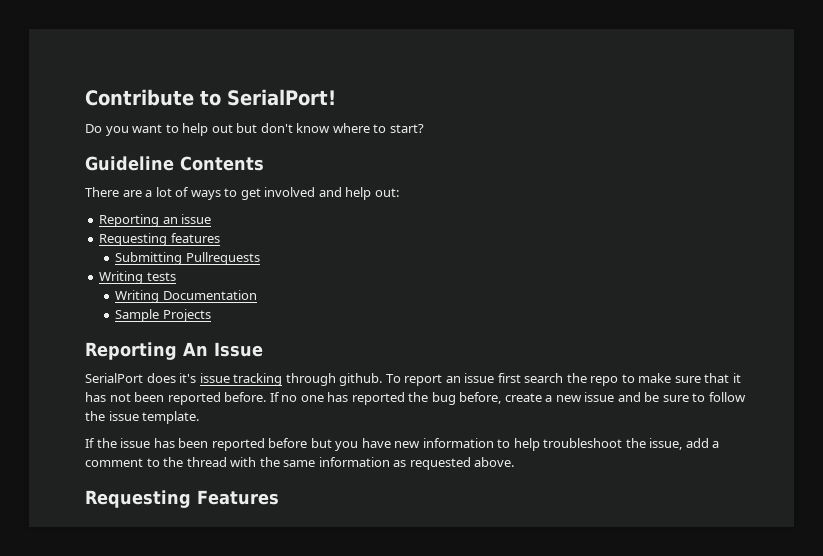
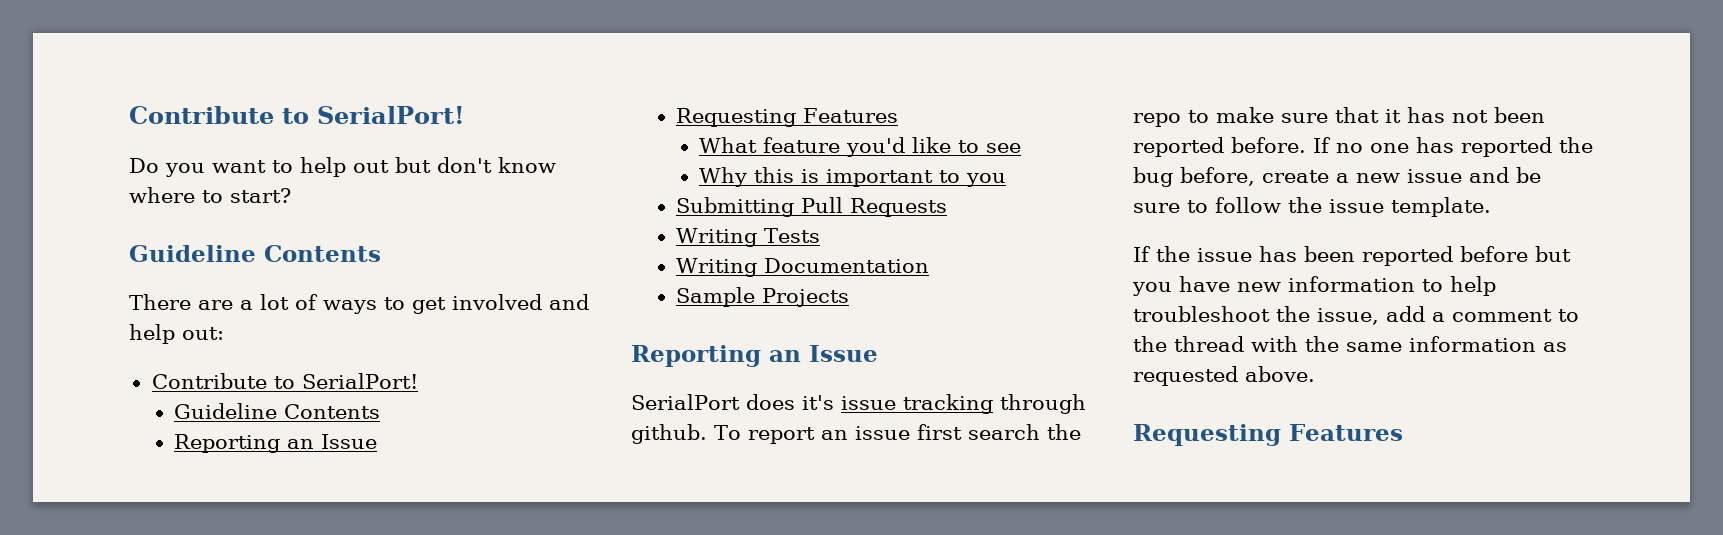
  There are a lot of ways to get involved and help out:
- Reporting an issue
- Requesting features
+ Contribute to SerialPort!
+ Guideline Contents
+ Reporting an Issue
+ Requesting Features
+ What feature you'd like to see
+ Why this is important to you
- Submitting Pullrequests
- Writing tests
+ Submitting Pull Requests
+ Writing Tests
  Sample Projects
- Reporting An Issue
+ Reporting an Issue

